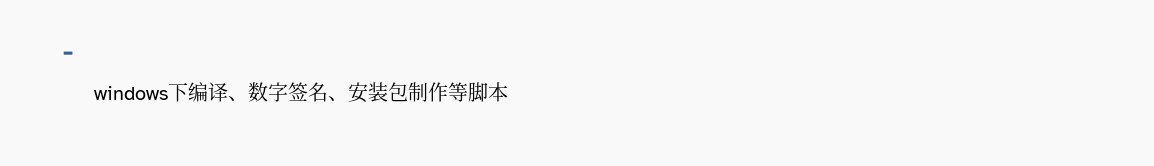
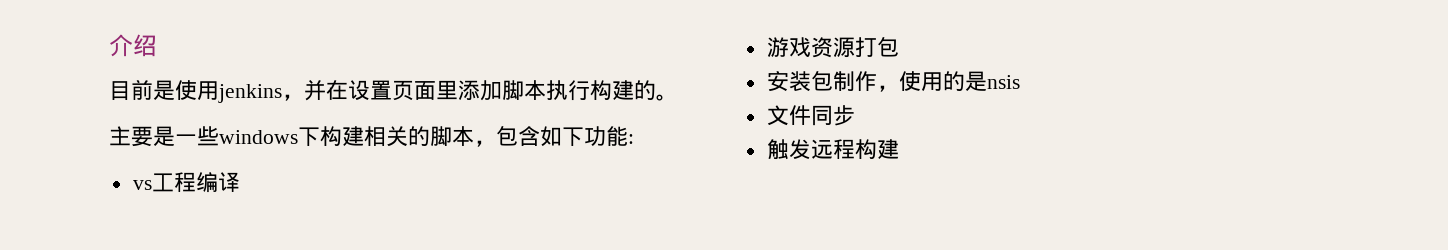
- -
- windows下编译、数字签名、安装包制作等脚本
+ 介绍
+ 目前是使用jenkins，并在设置页面里添加脚本执行构建的。
+ 主要是一些windows下构建相关的脚本，包含如下功能:
+ vs工程编译
+ 游戏资源打包
+ 安装包制作，使用的是nsis
+ 文件同步
+ 触发远程构建

